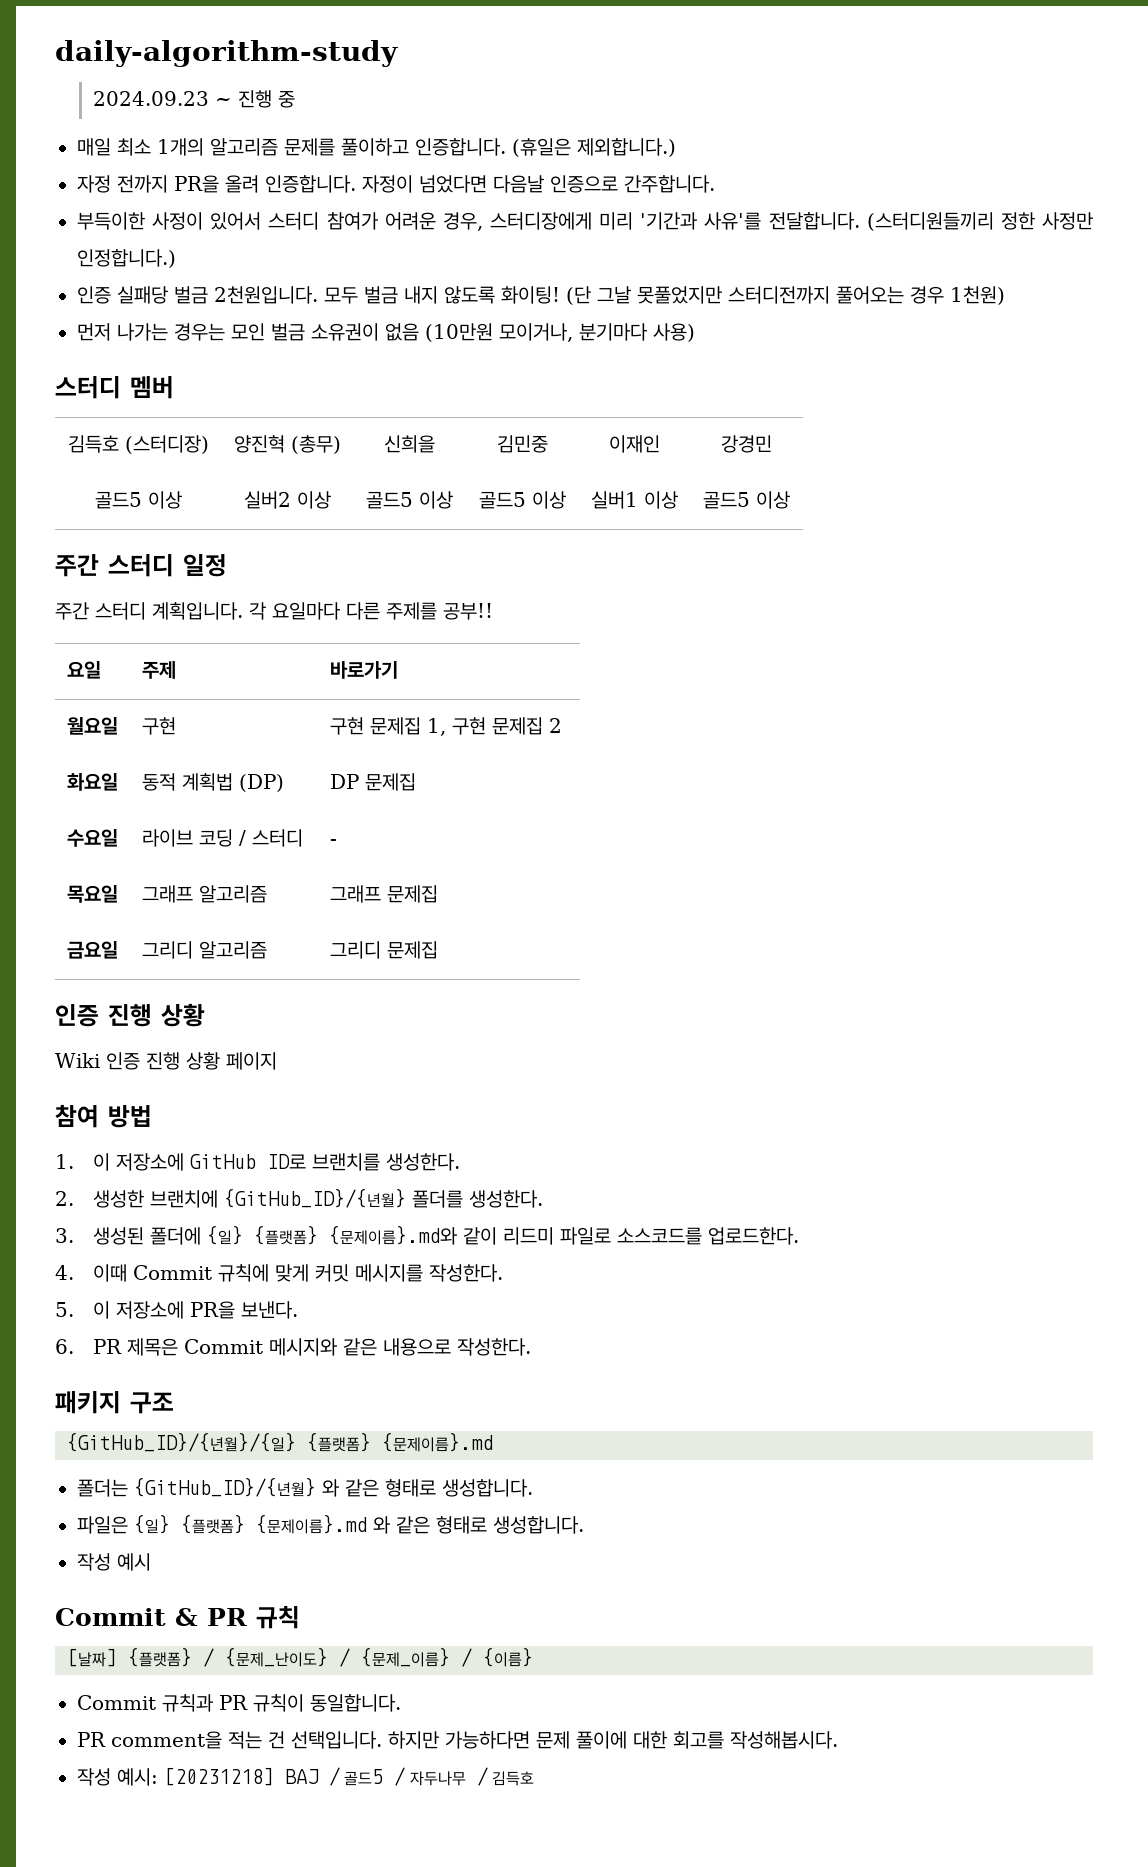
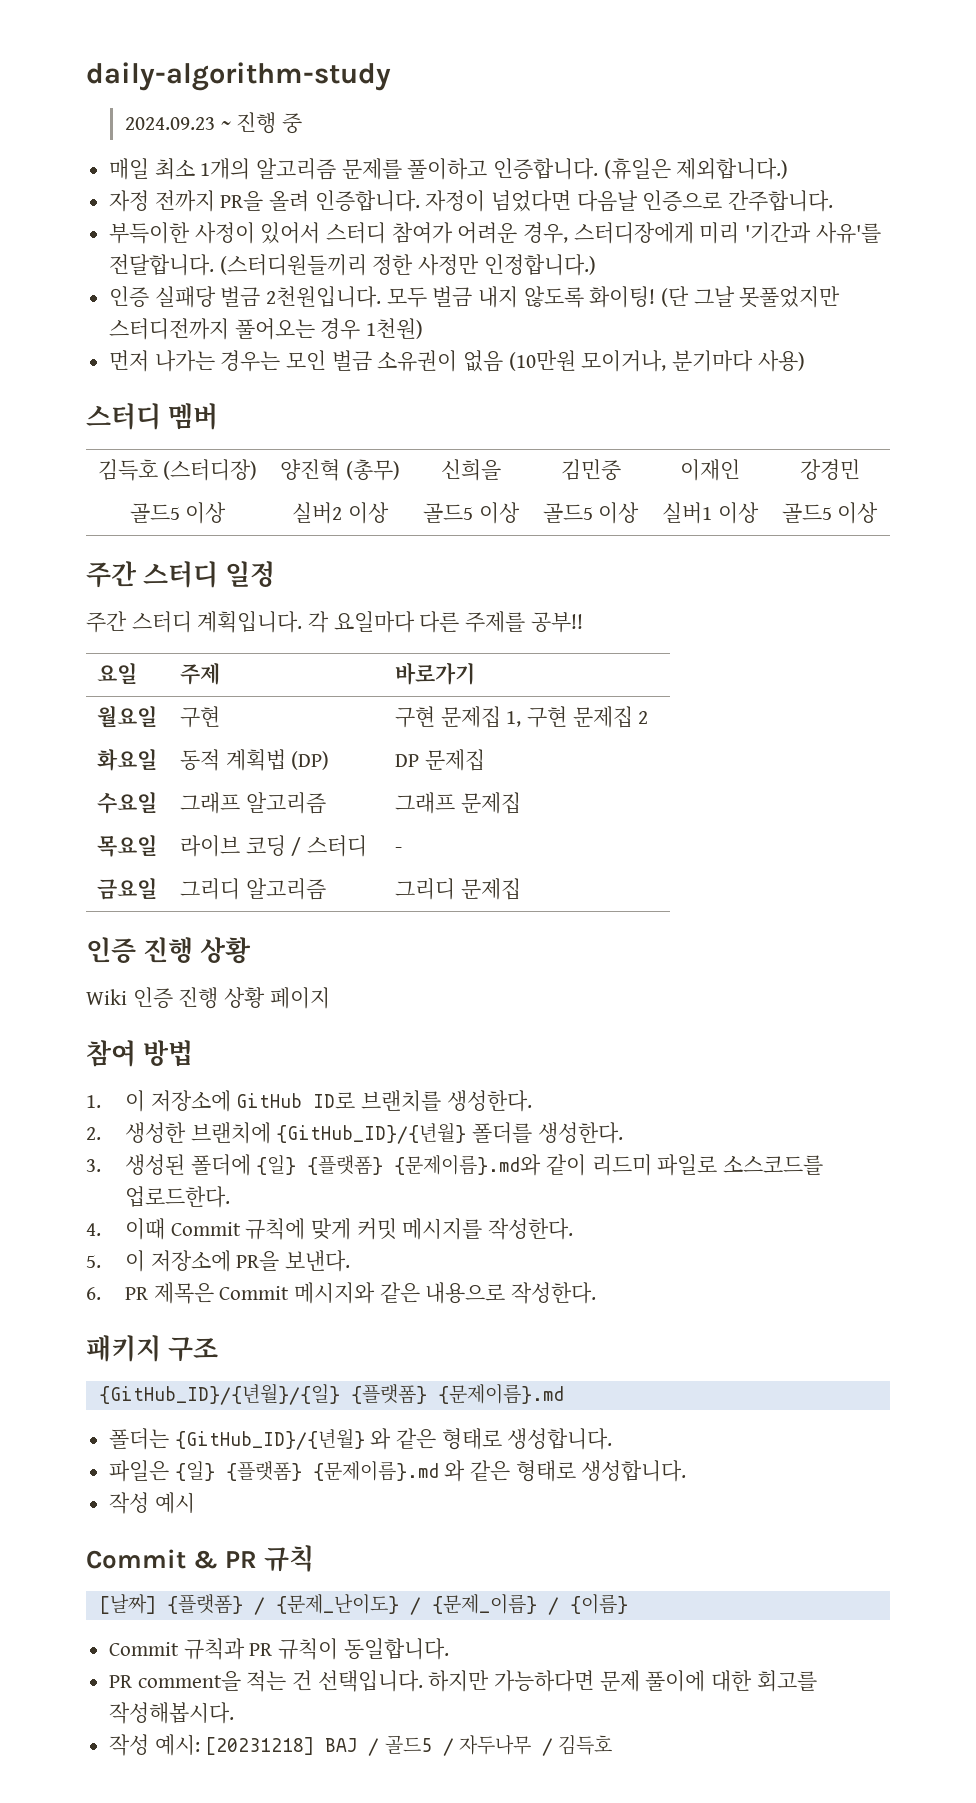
- 수요일 | 라이브 코딩 / 스터디 | -
+ 수요일 | 그래프 알고리즘 | 그래프 문제집
+ 목요일 | 라이브 코딩 / 스터디 | -
- 목요일 | 그래프 알고리즘 | 그래프 문제집

